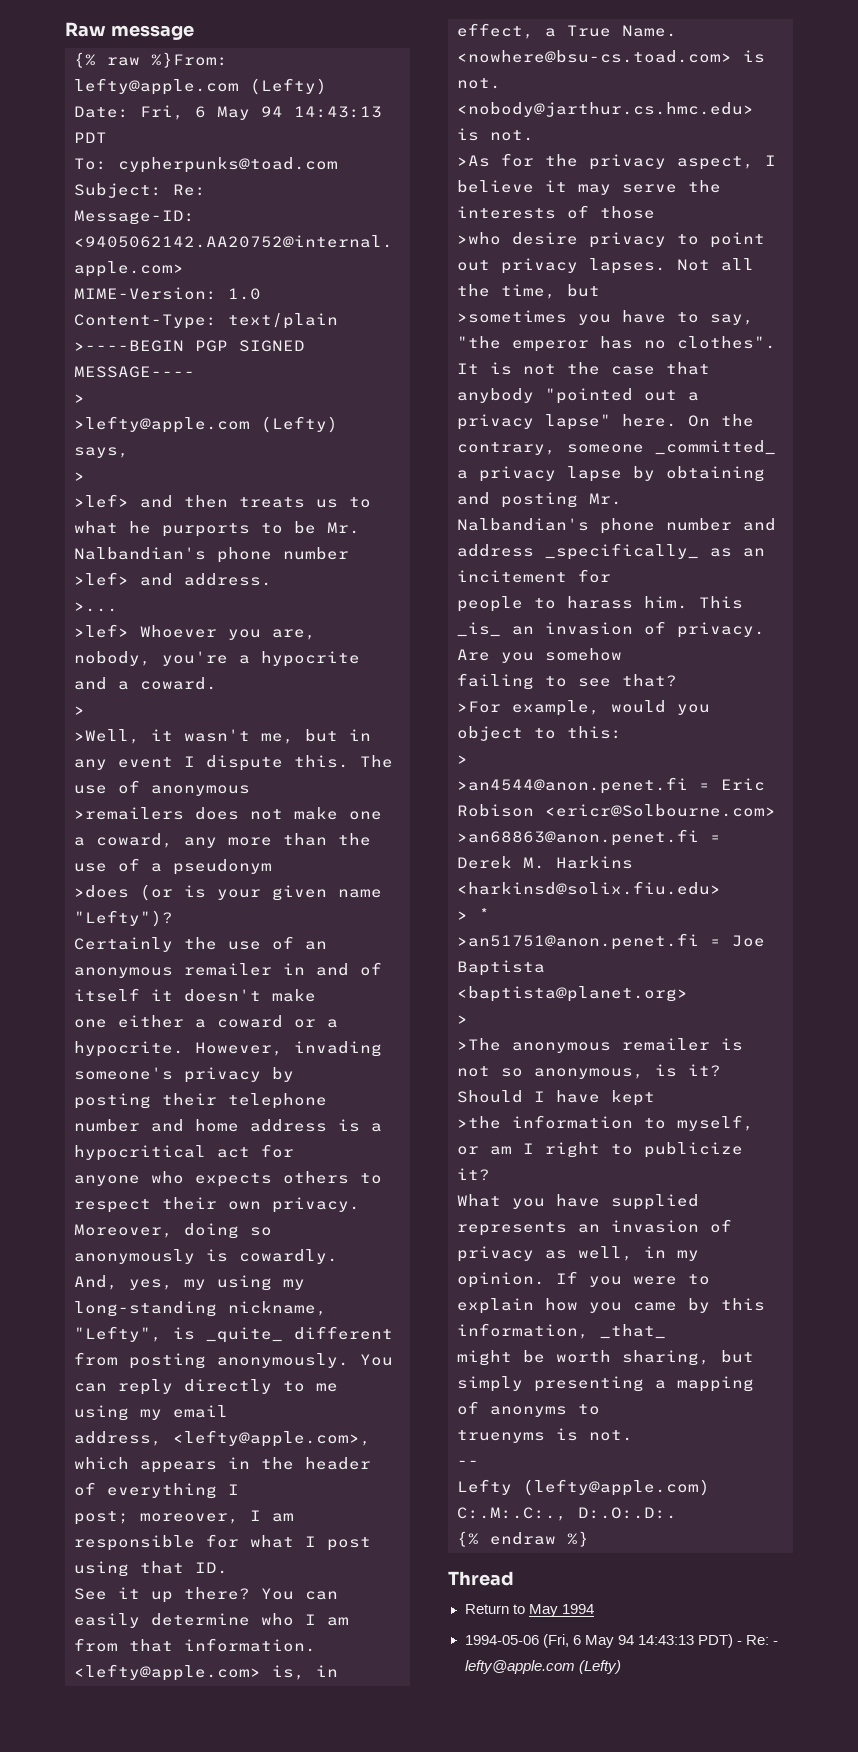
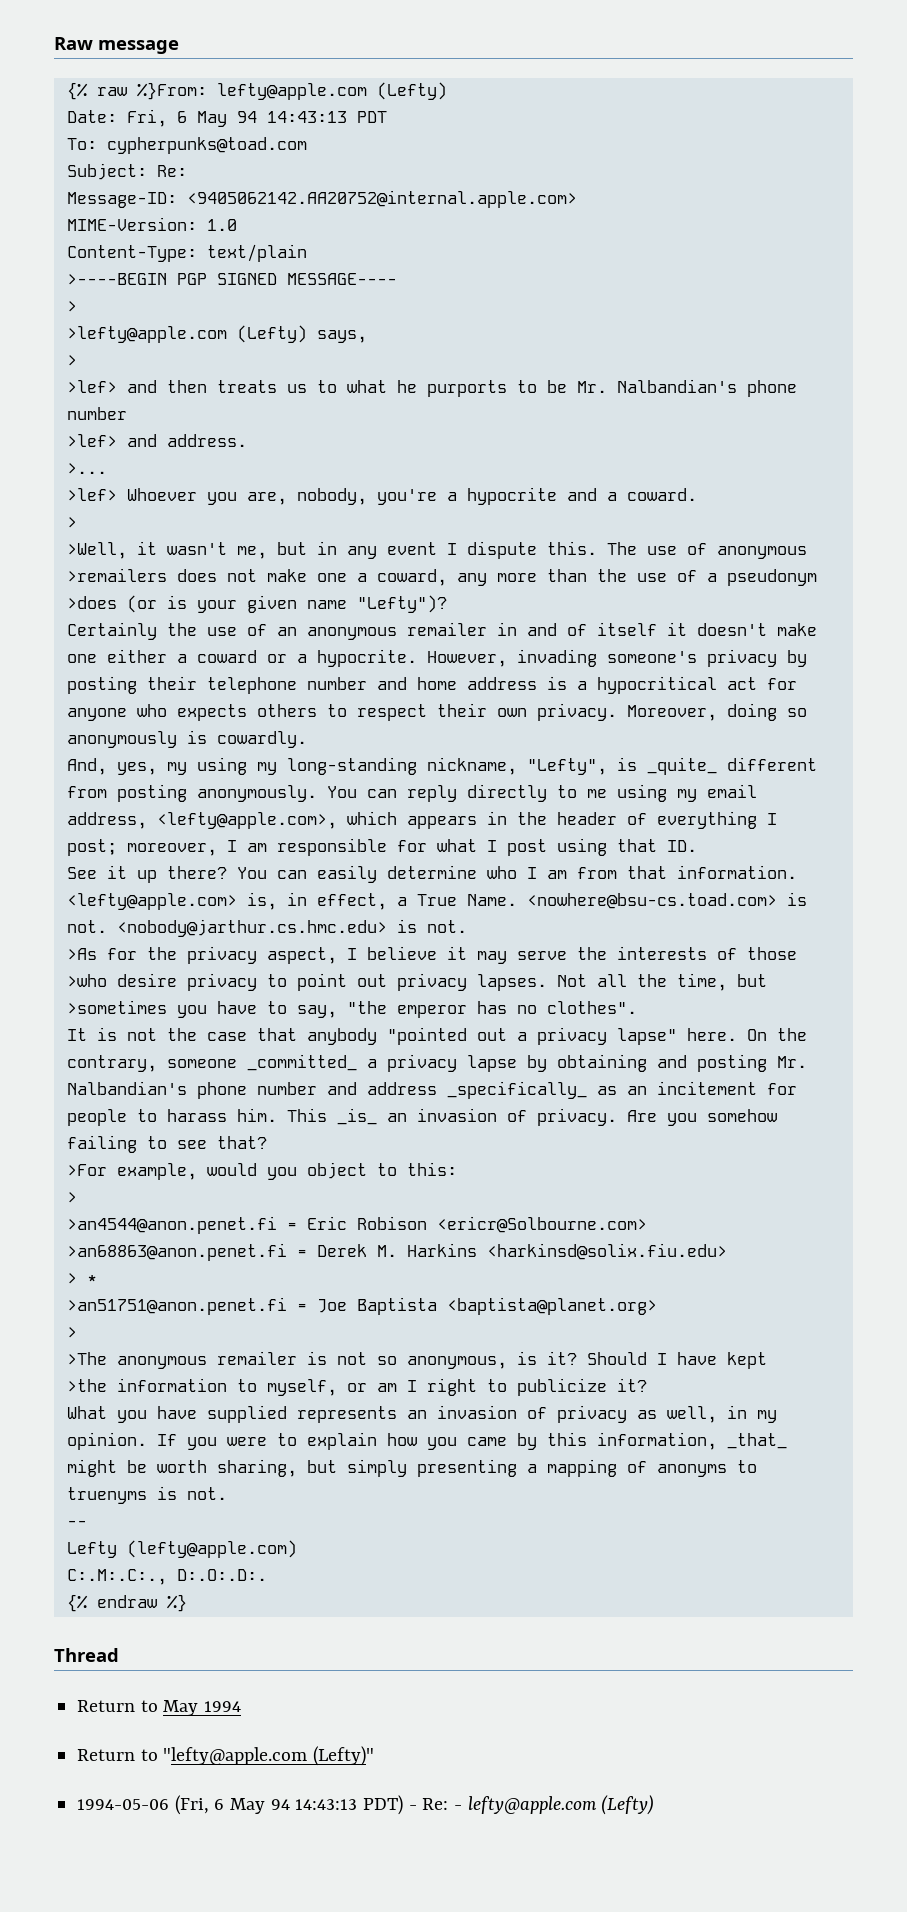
+ Return to "lefty@apple.com (Lefty)"

